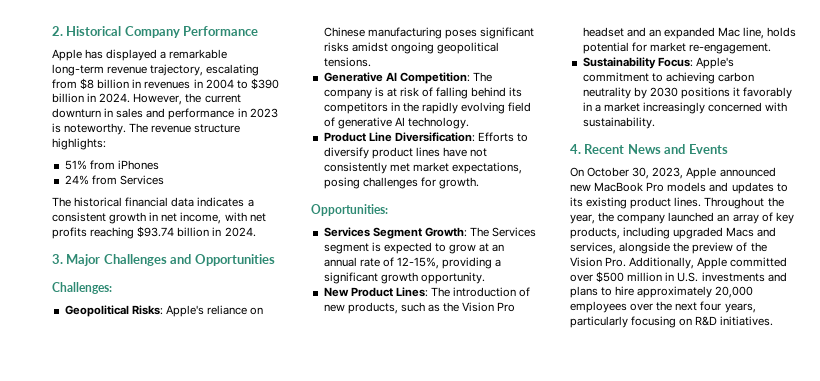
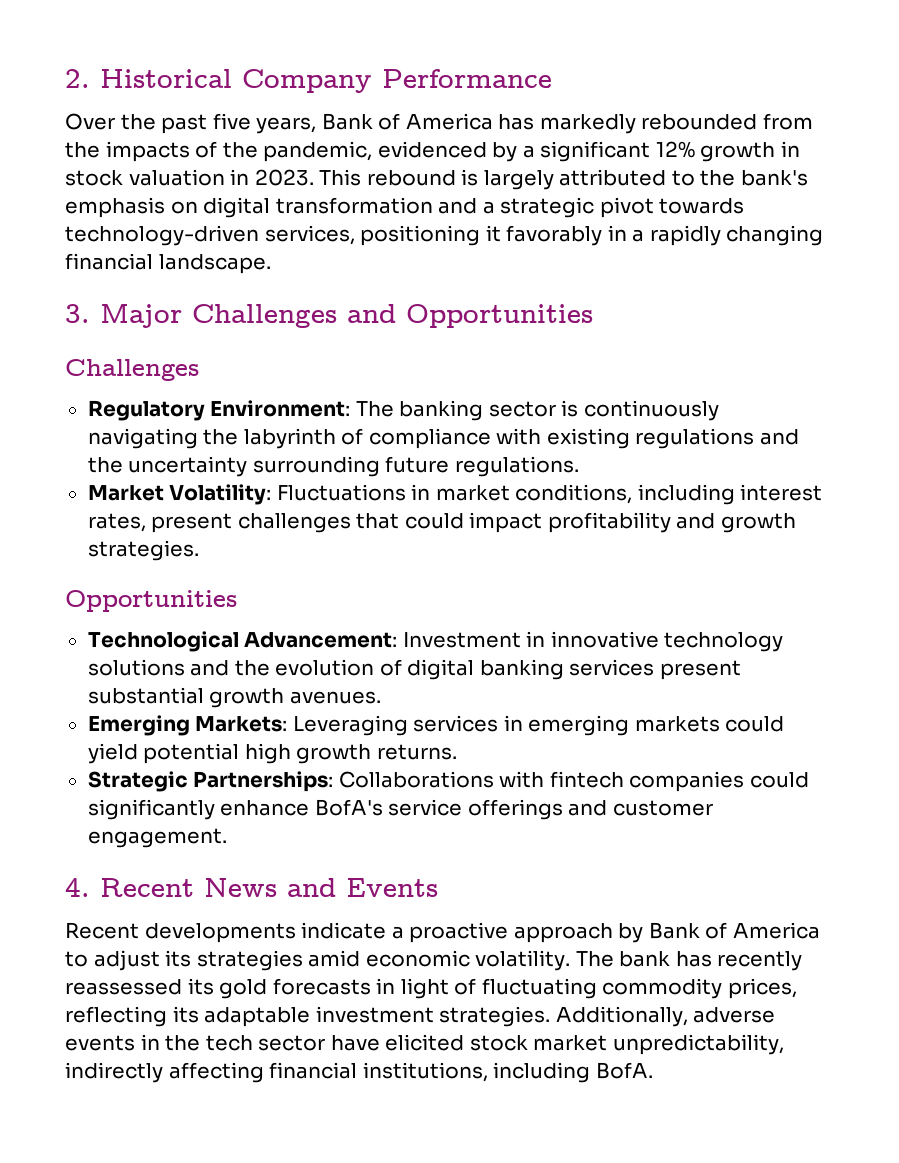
- Apple has displayed a remarkable long-term revenue trajectory, escalating from $8 billion in revenues in 2004 to $390 billion in 2024. However, the current downturn in sales and performance in 2023 is noteworthy. The revenue structure highlights:
- 51% from iPhones
- 24% from Services
- The historical financial data indicates a consistent growth in net income, with net profits reaching $93.74 billion in 2024.
+ Over the past five years, Bank of America has markedly rebounded from the impacts of the pandemic, evidenced by a significant 12% growth in stock valuation in 2023. This rebound is largely attributed to the bank's emphasis on digital transformation and a strategic pivot towards technology-driven services, positioning it favorably in a rapidly changing financial landscape.
  3. Major Challenges and Opportunities
- Challenges:
- Geopolitical Risks: Apple's reliance on Chinese manufacturing poses significant risks amidst ongoing geopolitical tensions.
- Generative AI Competition: The company is at risk of falling behind its competitors in the rapidly evolving field of generative AI technology.
- Product Line Diversification: Efforts to diversify product lines have not consistently met market expectations, posing challenges for growth.
- Opportunities:
- Services Segment Growth: The Services segment is expected to grow at an annual rate of 12-15%, providing a significant growth opportunity.
- New Product Lines: The introduction of new products, such as the Vision Pro headset and an expanded Mac line, holds potential for market re-engagement.
- Sustainability Focus: Apple's commitment to achieving carbon neutrality by 2030 positions it favorably in a market increasingly concerned with sustainability.
+ Challenges
+ Regulatory Environment: The banking sector is continuously navigating the labyrinth of compliance with existing regulations and the uncertainty surrounding future regulations.
+ Market Volatility: Fluctuations in market conditions, including interest rates, present challenges that could impact profitability and growth strategies.
+ Opportunities
+ Technological Advancement: Investment in innovative technology solutions and the evolution of digital banking services present substantial growth avenues.
+ Emerging Markets: Leveraging services in emerging markets could yield potential high growth returns.
+ Strategic Partnerships: Collaborations with fintech companies could significantly enhance BofA's service offerings and customer engagement.
- On October 30, 2023, Apple announced new MacBook Pro models and updates to its existing product lines. Throughout the year, the company launched an array of key products, including upgraded Macs and services, alongside the preview of the Vision Pro. Additionally, Apple committed over $500 million in U.S. investments and plans to hire approximately 20,000 employees over the next four years, particularly focusing on R&D initiatives.
+ Recent developments indicate a proactive approach by Bank of America to adjust its strategies amid economic volatility. The bank has recently reassessed its gold forecasts in light of fluctuating commodity prices, reflecting its adaptable investment strategies. Additionally, adverse events in the tech sector have elicited stock market unpredictability, indirectly affecting financial institutions, including BofA.

